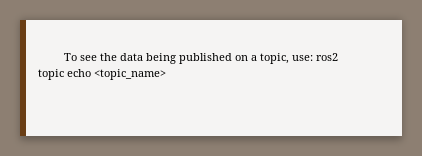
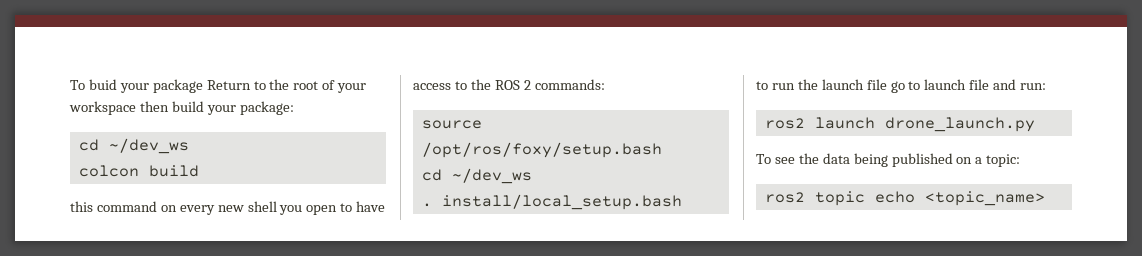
- To see the data being published on a topic, use: ros2 topic echo <topic_name>
+ To buid your package Return to the root of your workspace then build your package:
+ cd ~/dev_ws
+ colcon build
+ this command on every new shell you open to have access to the ROS 2 commands:
+ source /opt/ros/foxy/setup.bash
+ cd ~/dev_ws
+ . install/local_setup.bash
+ to run the launch file go to launch file and run:
+ ros2 launch drone_launch.py
+ To see the data being published on a topic:
+ ros2 topic echo <topic_name>

